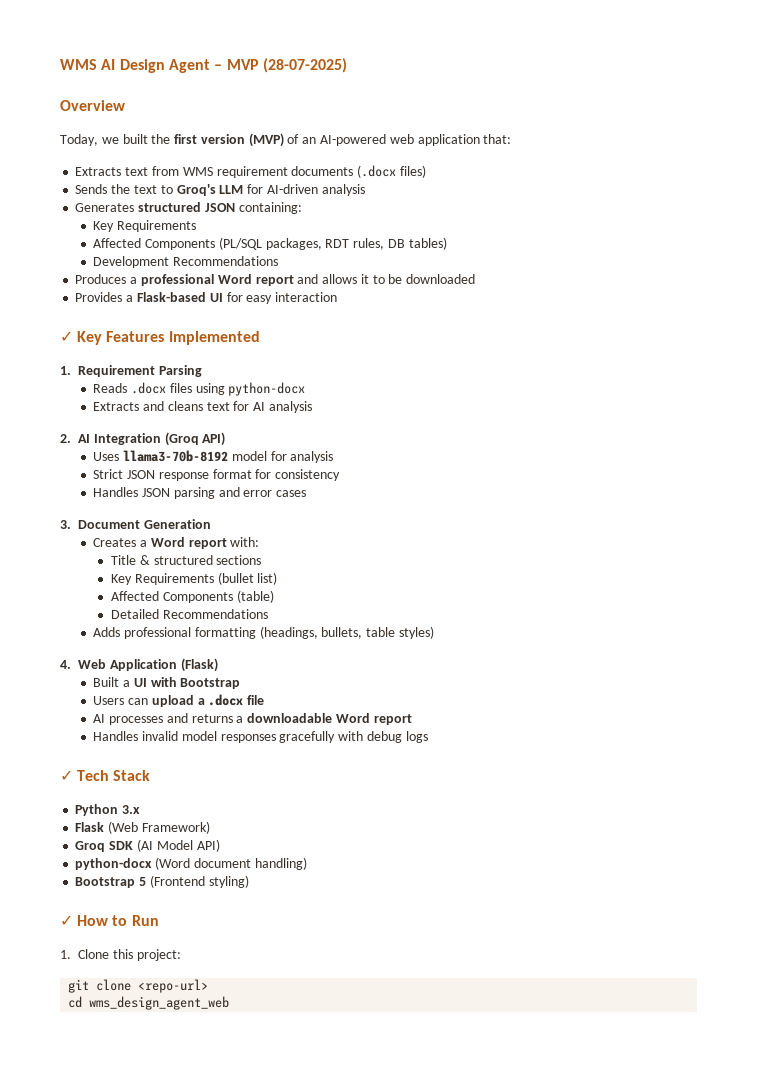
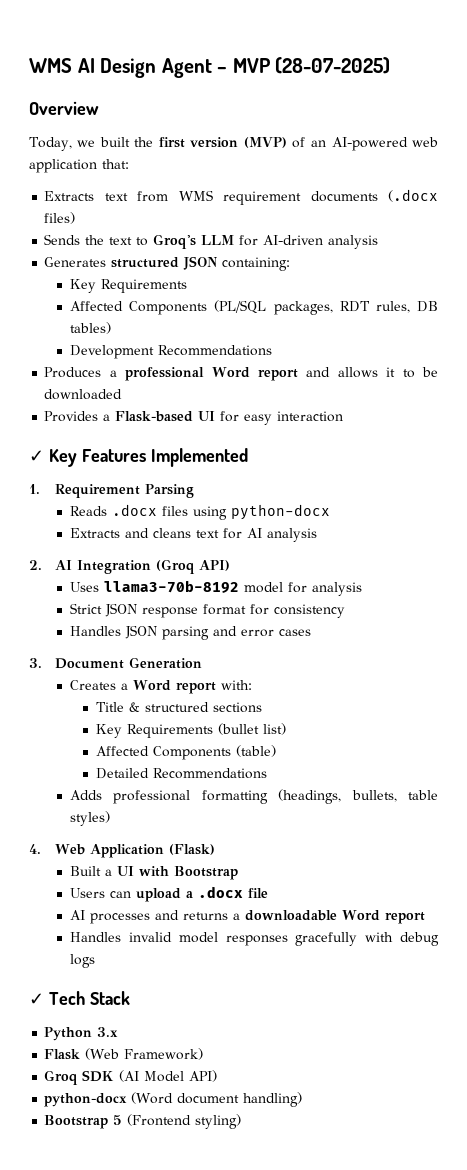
- ✓ How to Run
- 1. Clone this project:
- git clone <repo-url>
- cd wms_design_agent_web

